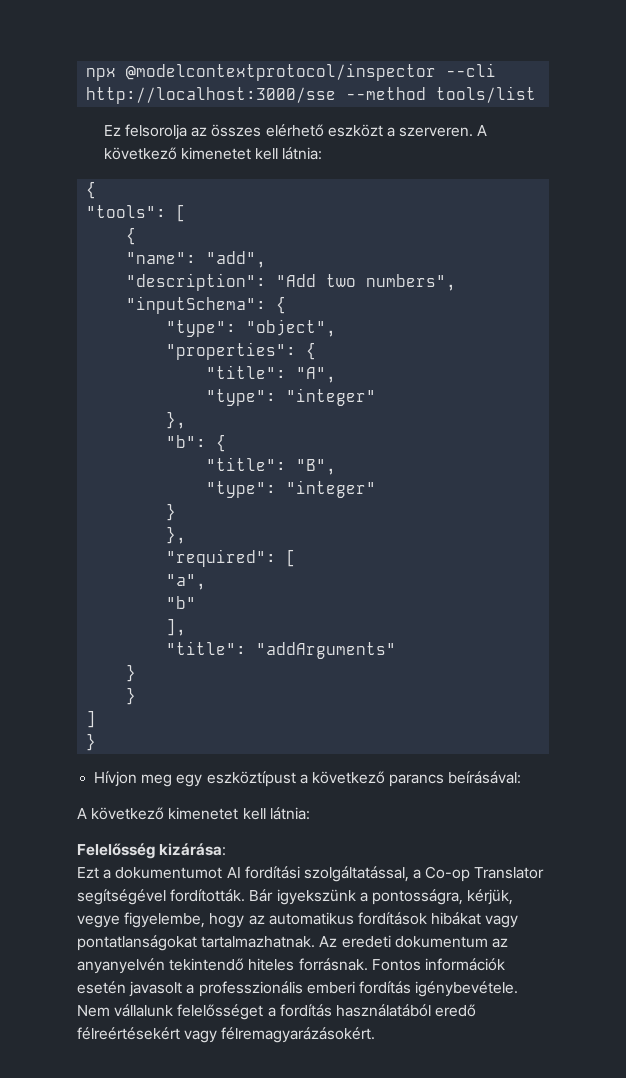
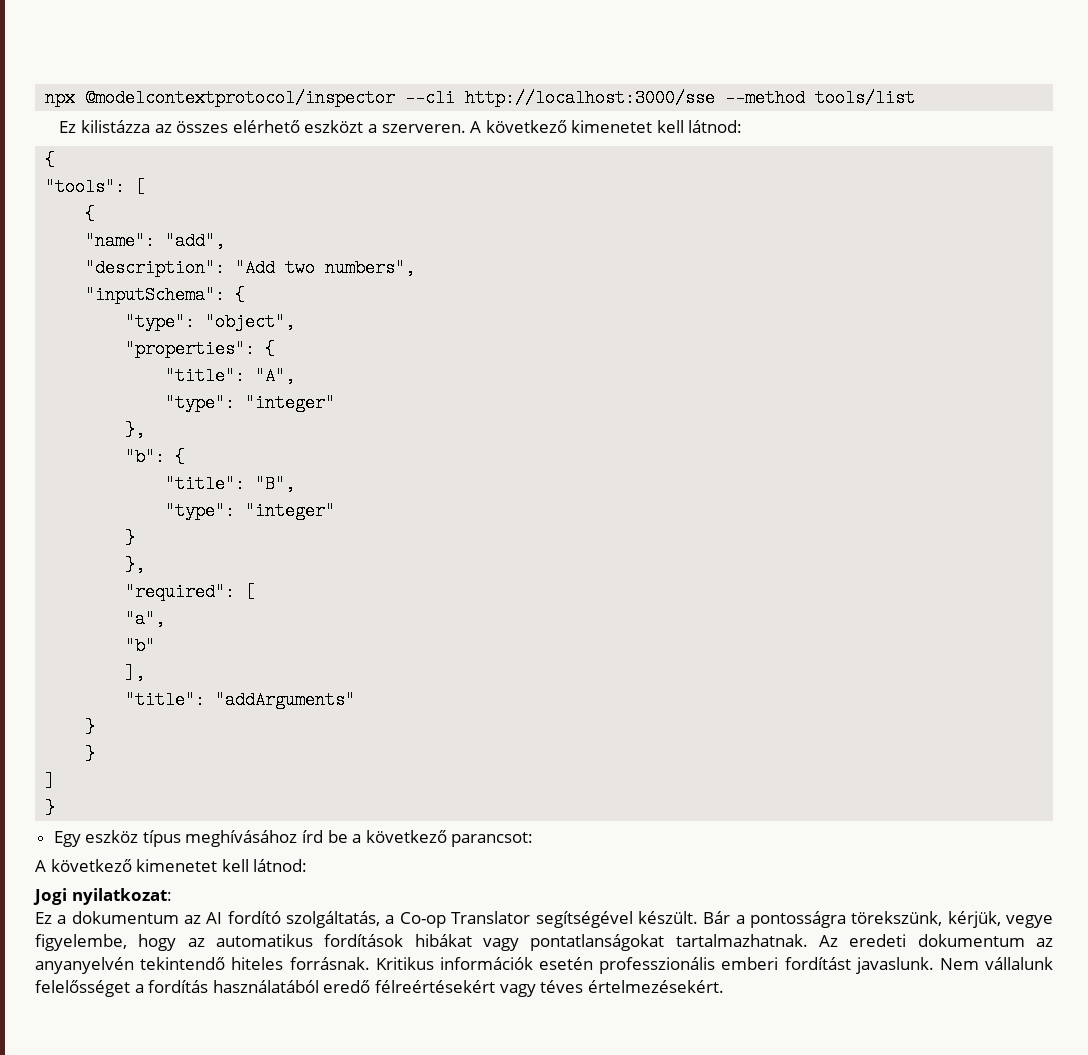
- Ez felsorolja az összes elérhető eszközt a szerveren. A következő kimenetet kell látnia:
+ Ez kilistázza az összes elérhető eszközt a szerveren. A következő kimenetet kell látnod:
- Hívjon meg egy eszköztípust a következő parancs beírásával:
- A következő kimenetet kell látnia:
- Felelősség kizárása:
- Ezt a dokumentumot AI fordítási szolgáltatással, a Co-op Translator segítségével fordították. Bár igyekszünk a pontosságra, kérjük, vegye figyelembe, hogy az automatikus fordítások hibákat vagy pontatlanságokat tartalmazhatnak.
+ Egy eszköz típus meghívásához írd be a következő parancsot:
+ A következő kimenetet kell látnod:
+ Jogi nyilatkozat:
+ Ez a dokumentum az AI fordító szolgáltatás, a Co-op Translator segítségével készült. Bár a pontosságra törekszünk, kérjük, vegye figyelembe, hogy az automatikus fordítások hibákat vagy pontatlanságokat tartalmazhatnak.
- Fontos információk esetén javasolt a professzionális emberi fordítás igénybevétele.
+ Kritikus információk esetén professzionális emberi fordítást javaslunk.
- Nem vállalunk felelősséget a fordítás használatából eredő félreértésekért vagy félremagyarázásokért.
+ Nem vállalunk felelősséget a fordítás használatából eredő félreértésekért vagy téves értelmezésekért.

